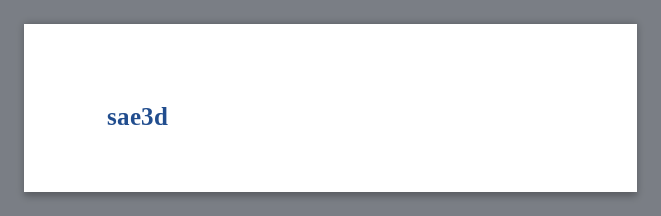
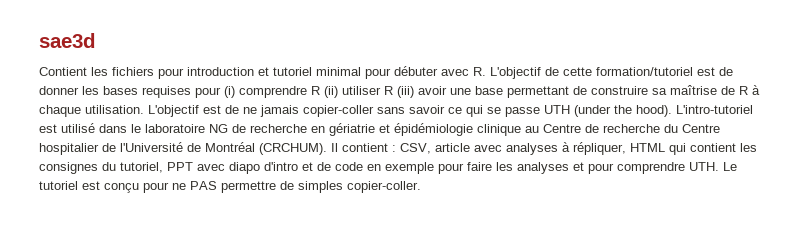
+ Contient les fichiers pour introduction et tutoriel minimal pour débuter avec R. L'objectif de cette formation/tutoriel est de donner les bases requises pour (i) comprendre R (ii) utiliser R (iii) avoir une base permettant de construire sa maîtrise de R à chaque utilisation. L'objectif est de ne jamais copier-coller sans savoir ce qui se passe UTH (under the hood). L'intro-tutoriel est utilisé dans le laboratoire NG de recherche en gériatrie et épidémiologie clinique au Centre de recherche du Centre hospitalier de l'Université de Montréal (CRCHUM). Il contient : CSV, article avec analyses à répliquer, HTML qui contient les consignes du tutoriel, PPT avec diapo d'intro et de code en exemple pour faire les analyses et pour comprendre UTH. Le tutoriel est conçu pour ne PAS permettre de simples copier-coller.

